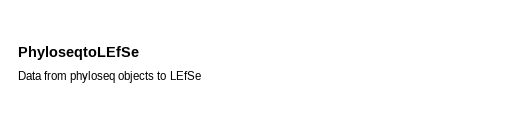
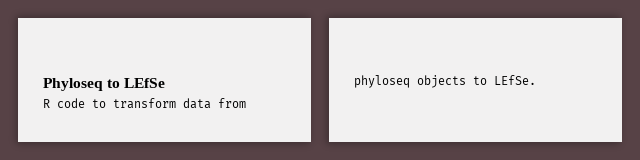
- PhyloseqtoLEfSe
- Data from phyloseq objects to LEfSe
+ Phyloseq to LEfSe
+ R code to transform data from phyloseq objects to LEfSe.

